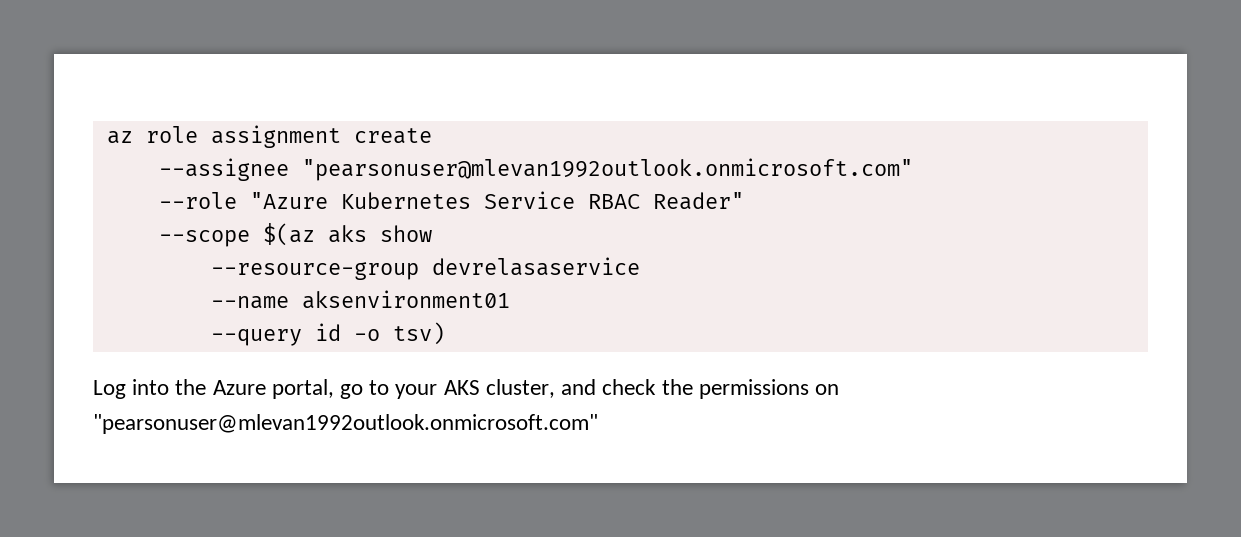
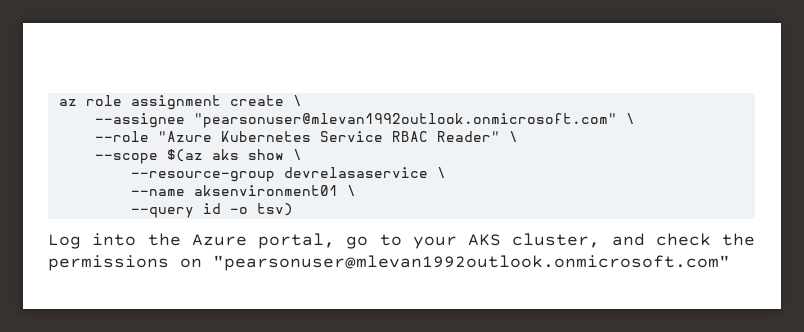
- az role assignment create
+ az role assignment create \
- --assignee "pearsonuser@mlevan1992outlook.onmicrosoft.com"
+ --assignee "pearsonuser@mlevan1992outlook.onmicrosoft.com" \
- --role "Azure Kubernetes Service RBAC Reader"
+ --role "Azure Kubernetes Service RBAC Reader" \
- --scope $(az aks show
+ --scope $(az aks show \
- --resource-group devrelasaservice
+ --resource-group devrelasaservice \
- --name aksenvironment01
+ --name aksenvironment01 \

